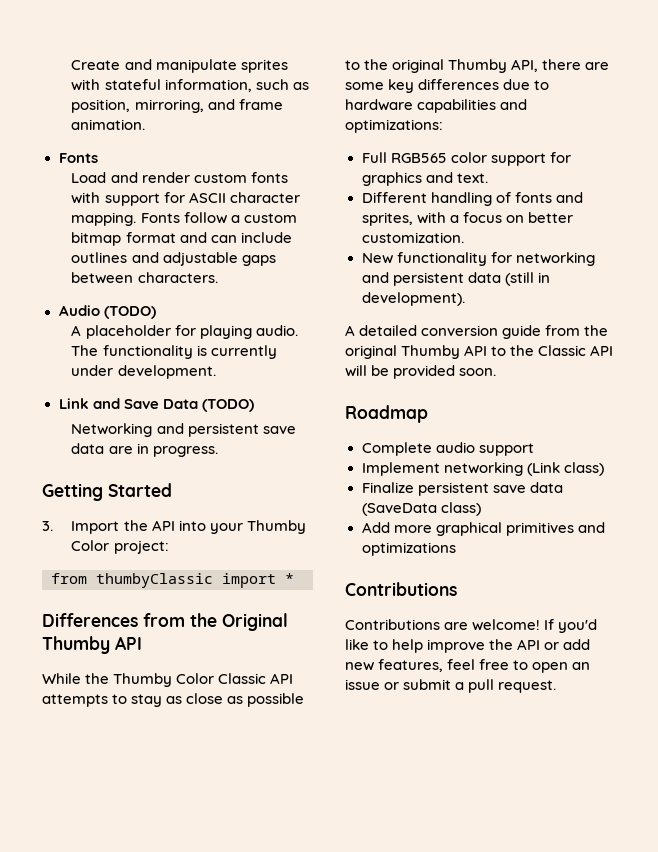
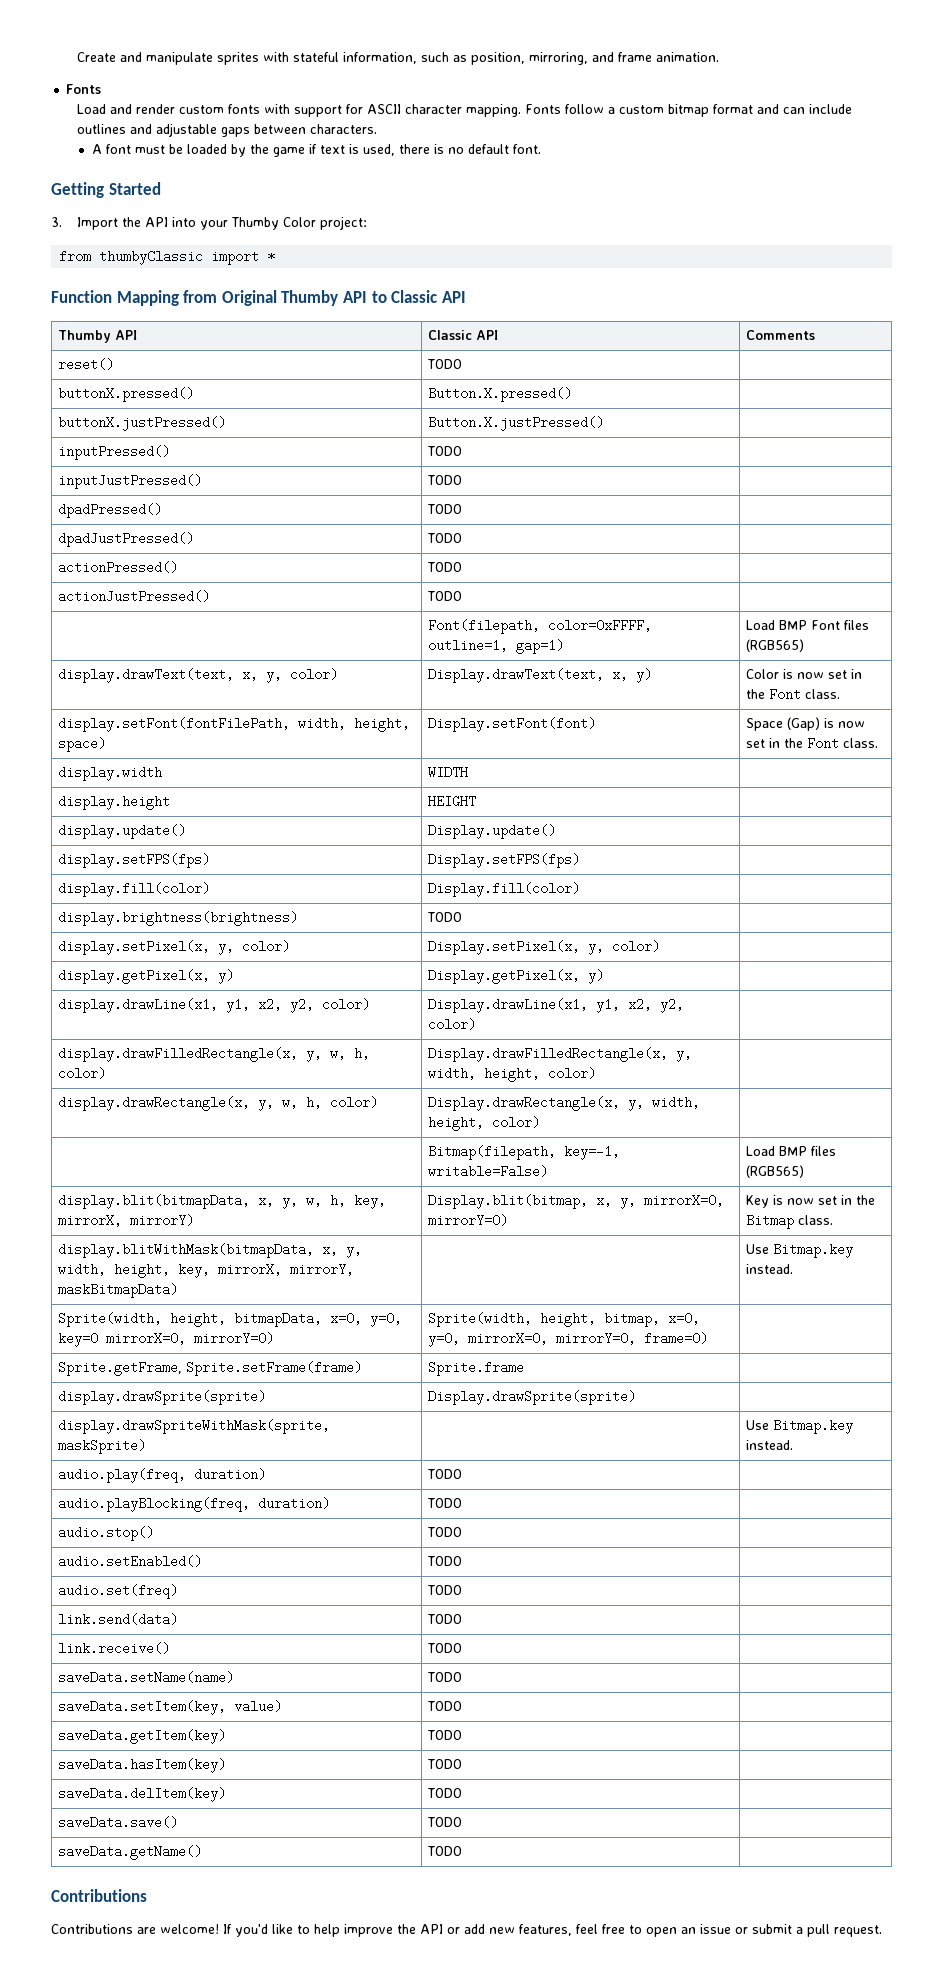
- Audio (TODO)
- A placeholder for playing audio. The functionality is currently under development.
- Link and Save Data (TODO)
- Networking and persistent save data are in progress.
+ A font must be loaded by the game if text is used, there is no default font.
- Differences from the Original Thumby API
- While the Thumby Color Classic API attempts to stay as close as possible to the original Thumby API, there are some key differences due to hardware capabilities and optimizations:
- Full RGB565 color support for graphics and text.
- Different handling of fonts and sprites, with a focus on better customization.
- New functionality for networking and persistent data (still in development).
- A detailed conversion guide from the original Thumby API to the Classic API will be provided soon.
- Roadmap
- Complete audio support
- Implement networking (Link class)
- Finalize persistent save data (SaveData class)
- Add more graphical primitives and optimizations
+ Function Mapping from Original Thumby API to Classic API
+ Thumby API | Classic API | Comments
+ reset() | TODO |
+ buttonX.pressed() | Button.X.pressed() |
+ buttonX.justPressed() | Button.X.justPressed() |
+ inputPressed() | TODO |
+ inputJustPressed() | TODO |
+ dpadPressed() | TODO |
+ dpadJustPressed() | TODO |
+ actionPressed() | TODO |
+ actionJustPressed() | TODO |
+ | Font(filepath, color=0xFFFF, outline=1, gap=1) | Load BMP Font files (RGB565)
+ display.drawText(text, x, y, color) | Display.drawText(text, x, y) | Color is now set in the Font class.
+ display.setFont(fontFilePath, width, height, space) | Display.setFont(font) | Space (Gap) is now set in the Font class.
+ display.width | WIDTH |
+ display.height | HEIGHT |
+ display.update() | Display.update() |
+ display.setFPS(fps) | Display.setFPS(fps) |
+ display.fill(color) | Display.fill(color) |
+ display.brightness(brightness) | TODO |
+ display.setPixel(x, y, color) | Display.setPixel(x, y, color) |
+ display.getPixel(x, y) | Display.getPixel(x, y) |
+ display.drawLine(x1, y1, x2, y2, color) | Display.drawLine(x1, y1, x2, y2, color) |
+ display.drawFilledRectangle(x, y, w, h, color) | Display.drawFilledRectangle(x, y, width, height, color) |
+ display.drawRectangle(x, y, w, h, color) | Display.drawRectangle(x, y, width, height, color) |
+ | Bitmap(filepath, key=-1, writable=False) | Load BMP files (RGB565)
+ display.blit(bitmapData, x, y, w, h, key, mirrorX, mirrorY) | Display.blit(bitmap, x, y, mirrorX=0, mirrorY=0) | Key is now set in the Bitmap class.
+ display.blitWithMask(bitmapData, x, y, width, height, key, mirrorX, mirrorY, maskBitmapData) | | Use Bitmap.key instead.
+ Sprite(width, height, bitmapData, x=0, y=0, key=0 mirrorX=0, mirrorY=0) | Sprite(width, height, bitmap, x=0, y=0, mirrorX=0, mirrorY=0, frame=0) |
+ Sprite.getFrame, Sprite.setFrame(frame) | Sprite.frame |
+ display.drawSprite(sprite) | Display.drawSprite(sprite) |
+ display.drawSpriteWithMask(sprite, maskSprite) | | Use Bitmap.key instead.
+ audio.play(freq, duration) | TODO |
+ audio.playBlocking(freq, duration) | TODO |
+ audio.stop() | TODO |
+ audio.setEnabled() | TODO |
+ audio.set(freq) | TODO |
+ link.send(data) | TODO |
+ link.receive() | TODO |
+ saveData.setName(name) | TODO |
+ saveData.setItem(key, value) | TODO |
+ saveData.getItem(key) | TODO |
+ saveData.hasItem(key) | TODO |
+ saveData.delItem(key) | TODO |
+ saveData.save() | TODO |
+ saveData.getName() | TODO |

